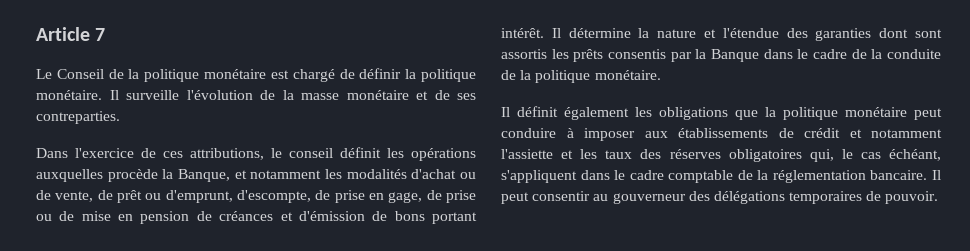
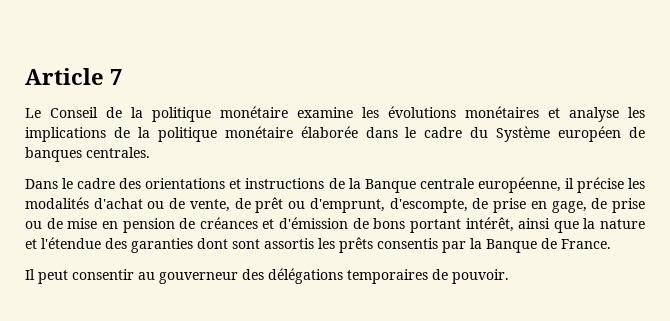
- Le Conseil de la politique monétaire est chargé de définir la politique monétaire. Il surveille l'évolution de la masse monétaire et de ses contreparties.
- Dans l'exercice de ces attributions, le conseil définit les opérations auxquelles procède la Banque, et notamment les modalités d'achat ou de vente, de prêt ou d'emprunt, d'escompte, de prise en gage, de prise ou de mise en pension de créances et d'émission de bons portant intérêt. Il détermine la nature et l'étendue des garanties dont sont assortis les prêts consentis par la Banque dans le cadre de la conduite de la politique monétaire.
- Il définit également les obligations que la politique monétaire peut conduire à imposer aux établissements de crédit et notamment l'assiette et les taux des réserves obligatoires qui, le cas échéant, s'appliquent dans le cadre comptable de la réglementation bancaire. Il peut consentir au gouverneur des délégations temporaires de pouvoir.
+ Le Conseil de la politique monétaire examine les évolutions monétaires et analyse les implications de la politique monétaire élaborée dans le cadre du Système européen de banques centrales.
+ Dans le cadre des orientations et instructions de la Banque centrale européenne, il précise les modalités d'achat ou de vente, de prêt ou d'emprunt, d'escompte, de prise en gage, de prise ou de mise en pension de créances et d'émission de bons portant intérêt, ainsi que la nature et l'étendue des garanties dont sont assortis les prêts consentis par la Banque de France.
+ Il peut consentir au gouverneur des délégations temporaires de pouvoir.

